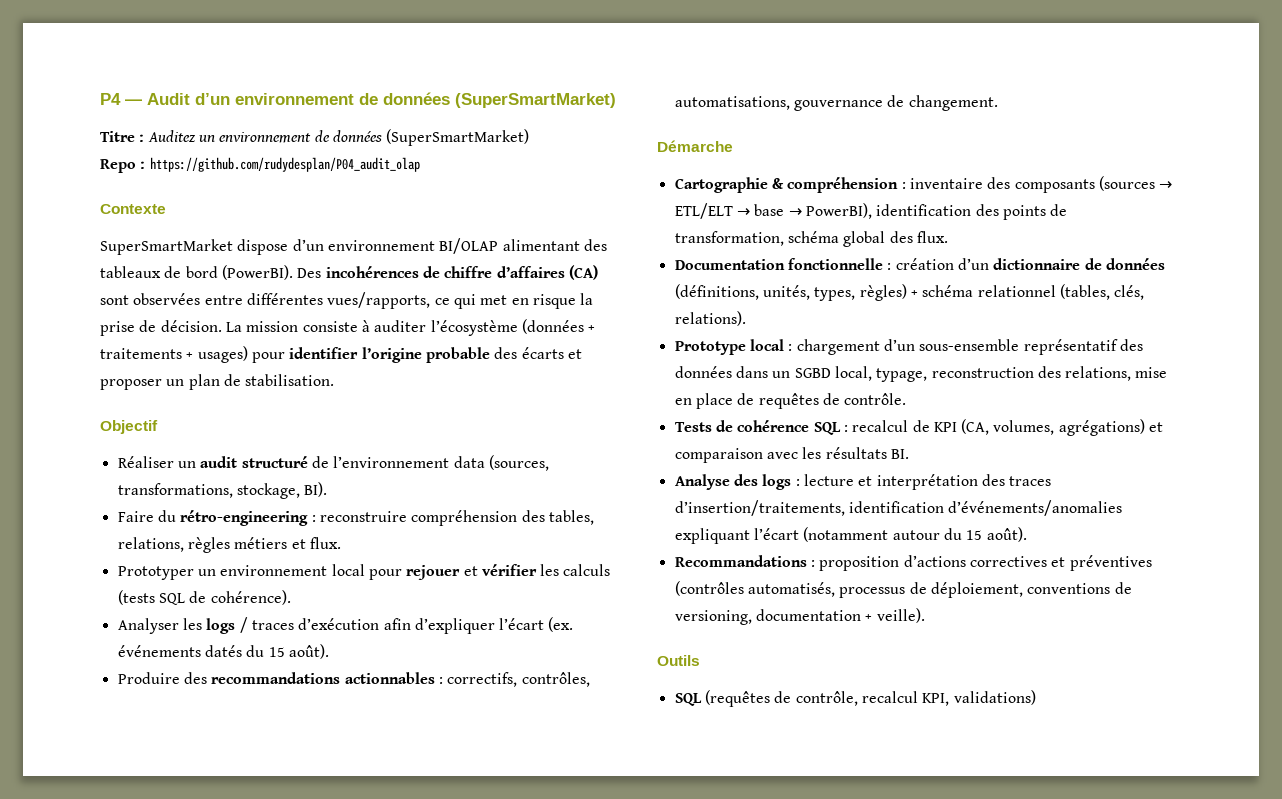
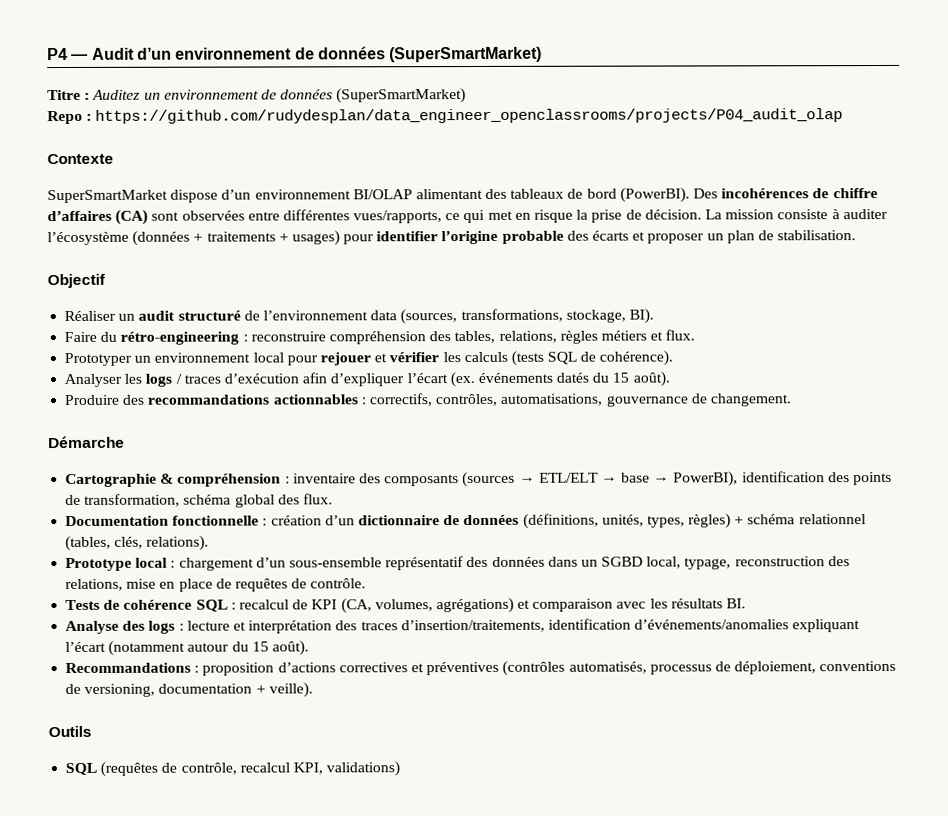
- Repo : https://github.com/rudydesplan/P04_audit_olap
+ Repo : https://github.com/rudydesplan/data_engineer_openclassrooms/projects/P04_audit_olap

